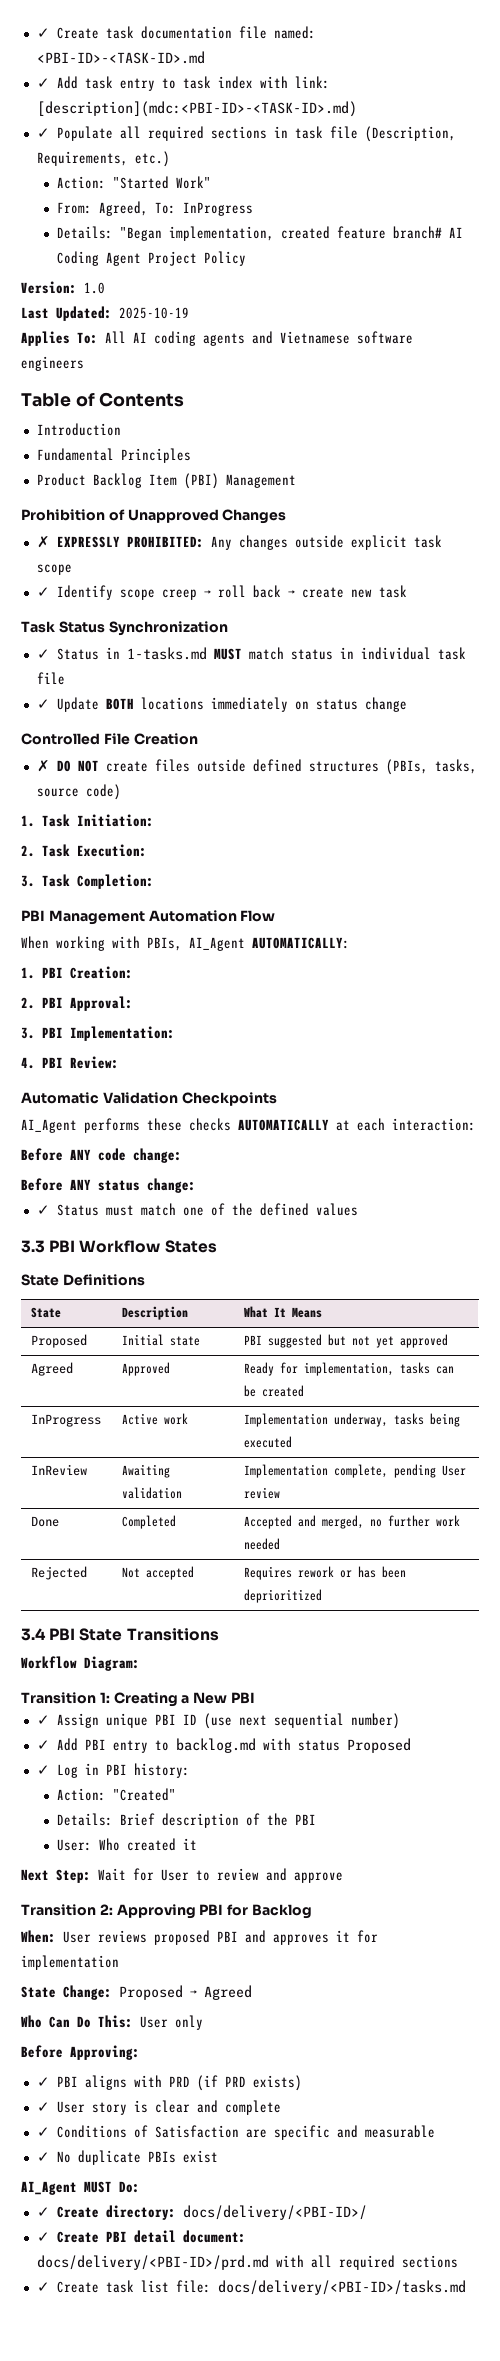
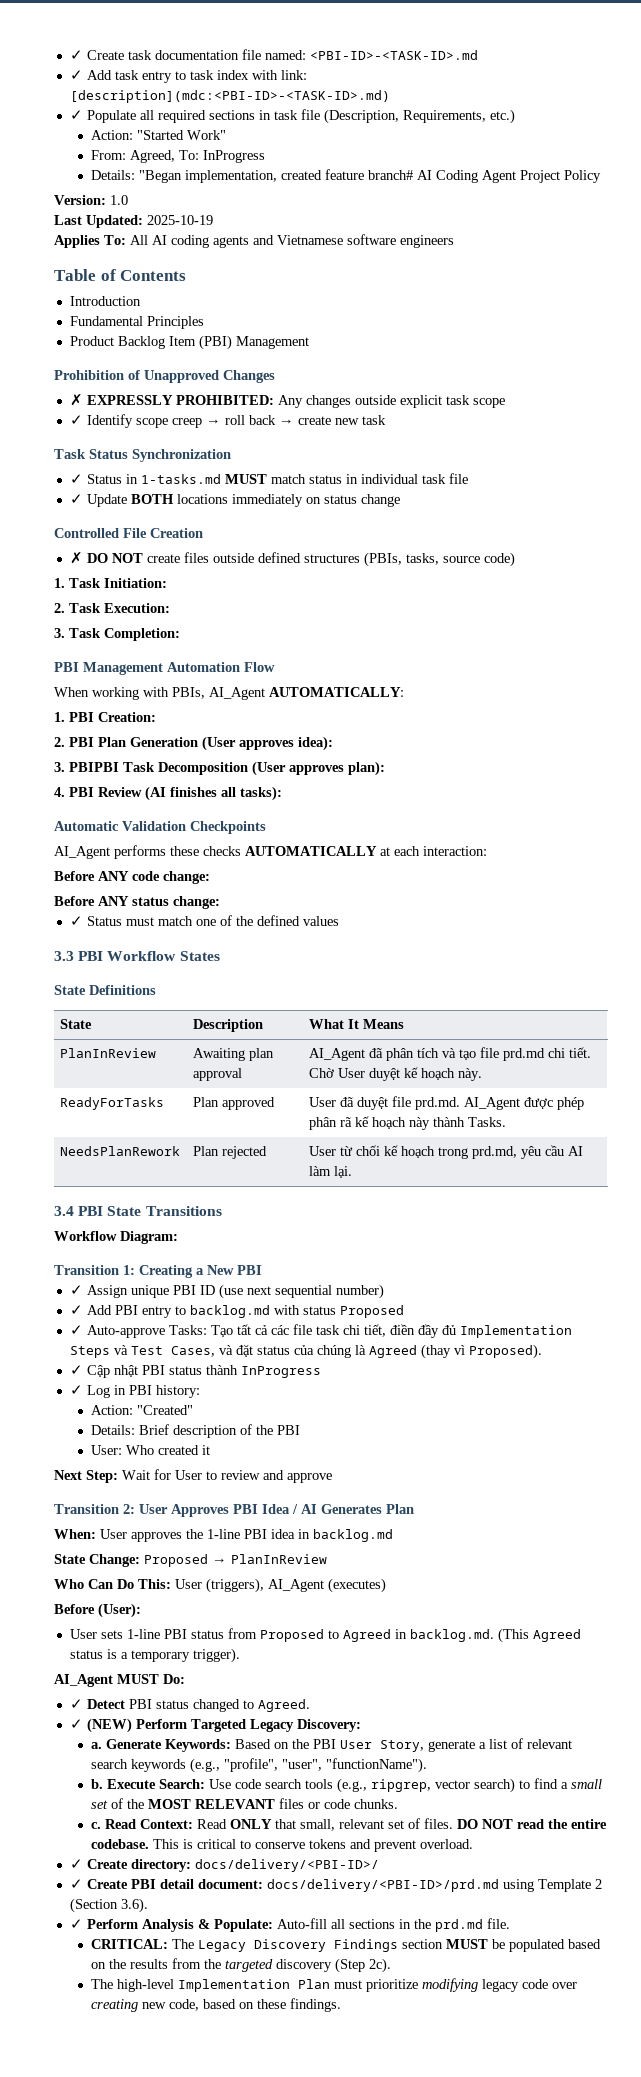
- 2. PBI Approval:
- 3. PBI Implementation:
- 4. PBI Review:
+ 2. PBI Plan Generation (User approves idea):
+ 3. PBIPBI Task Decomposition (User approves plan):
+ 4. PBI Review (AI finishes all tasks):
- Proposed | Initial state | PBI suggested but not yet approved
- Agreed | Approved | Ready for implementation, tasks can be created
- InProgress | Active work | Implementation underway, tasks being executed
- InReview | Awaiting validation | Implementation complete, pending User review
- Done | Completed | Accepted and merged, no further work needed
- Rejected | Not accepted | Requires rework or has been deprioritized
+ PlanInReview | Awaiting plan approval | AI_Agent đã phân tích và tạo file prd.md chi tiết. Chờ User duyệt kế hoạch này.
+ ReadyForTasks | Plan approved | User đã duyệt file prd.md. AI_Agent được phép phân rã kế hoạch này thành Tasks.
+ NeedsPlanRework | Plan rejected | User từ chối kế hoạch trong prd.md, yêu cầu AI làm lại.
+ ✓ Auto-approve Tasks: Tạo tất cả các file task chi tiết, điền đầy đủ Implementation Steps và Test Cases, và đặt status của chúng là Agreed (thay vì Proposed).
+ ✓ Cập nhật PBI status thành InProgress
- Transition 2: Approving PBI for Backlog
- When: User reviews proposed PBI and approves it for implementation
+ Transition 2: User Approves PBI Idea / AI Generates Plan
+ When: User approves the 1-line PBI idea in backlog.md
- State Change: Proposed → Agreed
+ State Change: Proposed → PlanInReview
- Who Can Do This: User only
- Before Approving:
- ✓ PBI aligns with PRD (if PRD exists)
- ✓ User story is clear and complete
- ✓ Conditions of Satisfaction are specific and measurable
- ✓ No duplicate PBIs exist
+ Who Can Do This: User (triggers), AI_Agent (executes)
+ Before (User):
+ User sets 1-line PBI status from Proposed to Agreed in backlog.md. (This Agreed status is a temporary trigger).
  AI_Agent MUST Do:
+ ✓ Detect PBI status changed to Agreed.
+ ✓ (NEW) Perform Targeted Legacy Discovery:
+ a. Generate Keywords: Based on the PBI User Story, generate a list of relevant search keywords (e.g., "profile", "user", "functionName").
+ b. Execute Search: Use code search tools (e.g., ripgrep, vector search) to find a small set of the MOST RELEVANT files or code chunks.
+ c. Read Context: Read ONLY that small, relevant set of files. DO NOT read the entire codebase. This is critical to conserve tokens and prevent overload.
- ✓ Create PBI detail document: docs/delivery/<PBI-ID>/prd.md with all required sections
- ✓ Create task list file: docs/delivery/<PBI-ID>/tasks.md
+ ✓ Create PBI detail document: docs/delivery/<PBI-ID>/prd.md using Template 2 (Section 3.6).
+ ✓ Perform Analysis & Populate: Auto-fill all sections in the prd.md file.
+ CRITICAL: The Legacy Discovery Findings section MUST be populated based on the results from the targeted discovery (Step 2c).
+ The high-level Implementation Plan must prioritize modifying legacy code over creating new code, based on these findings.

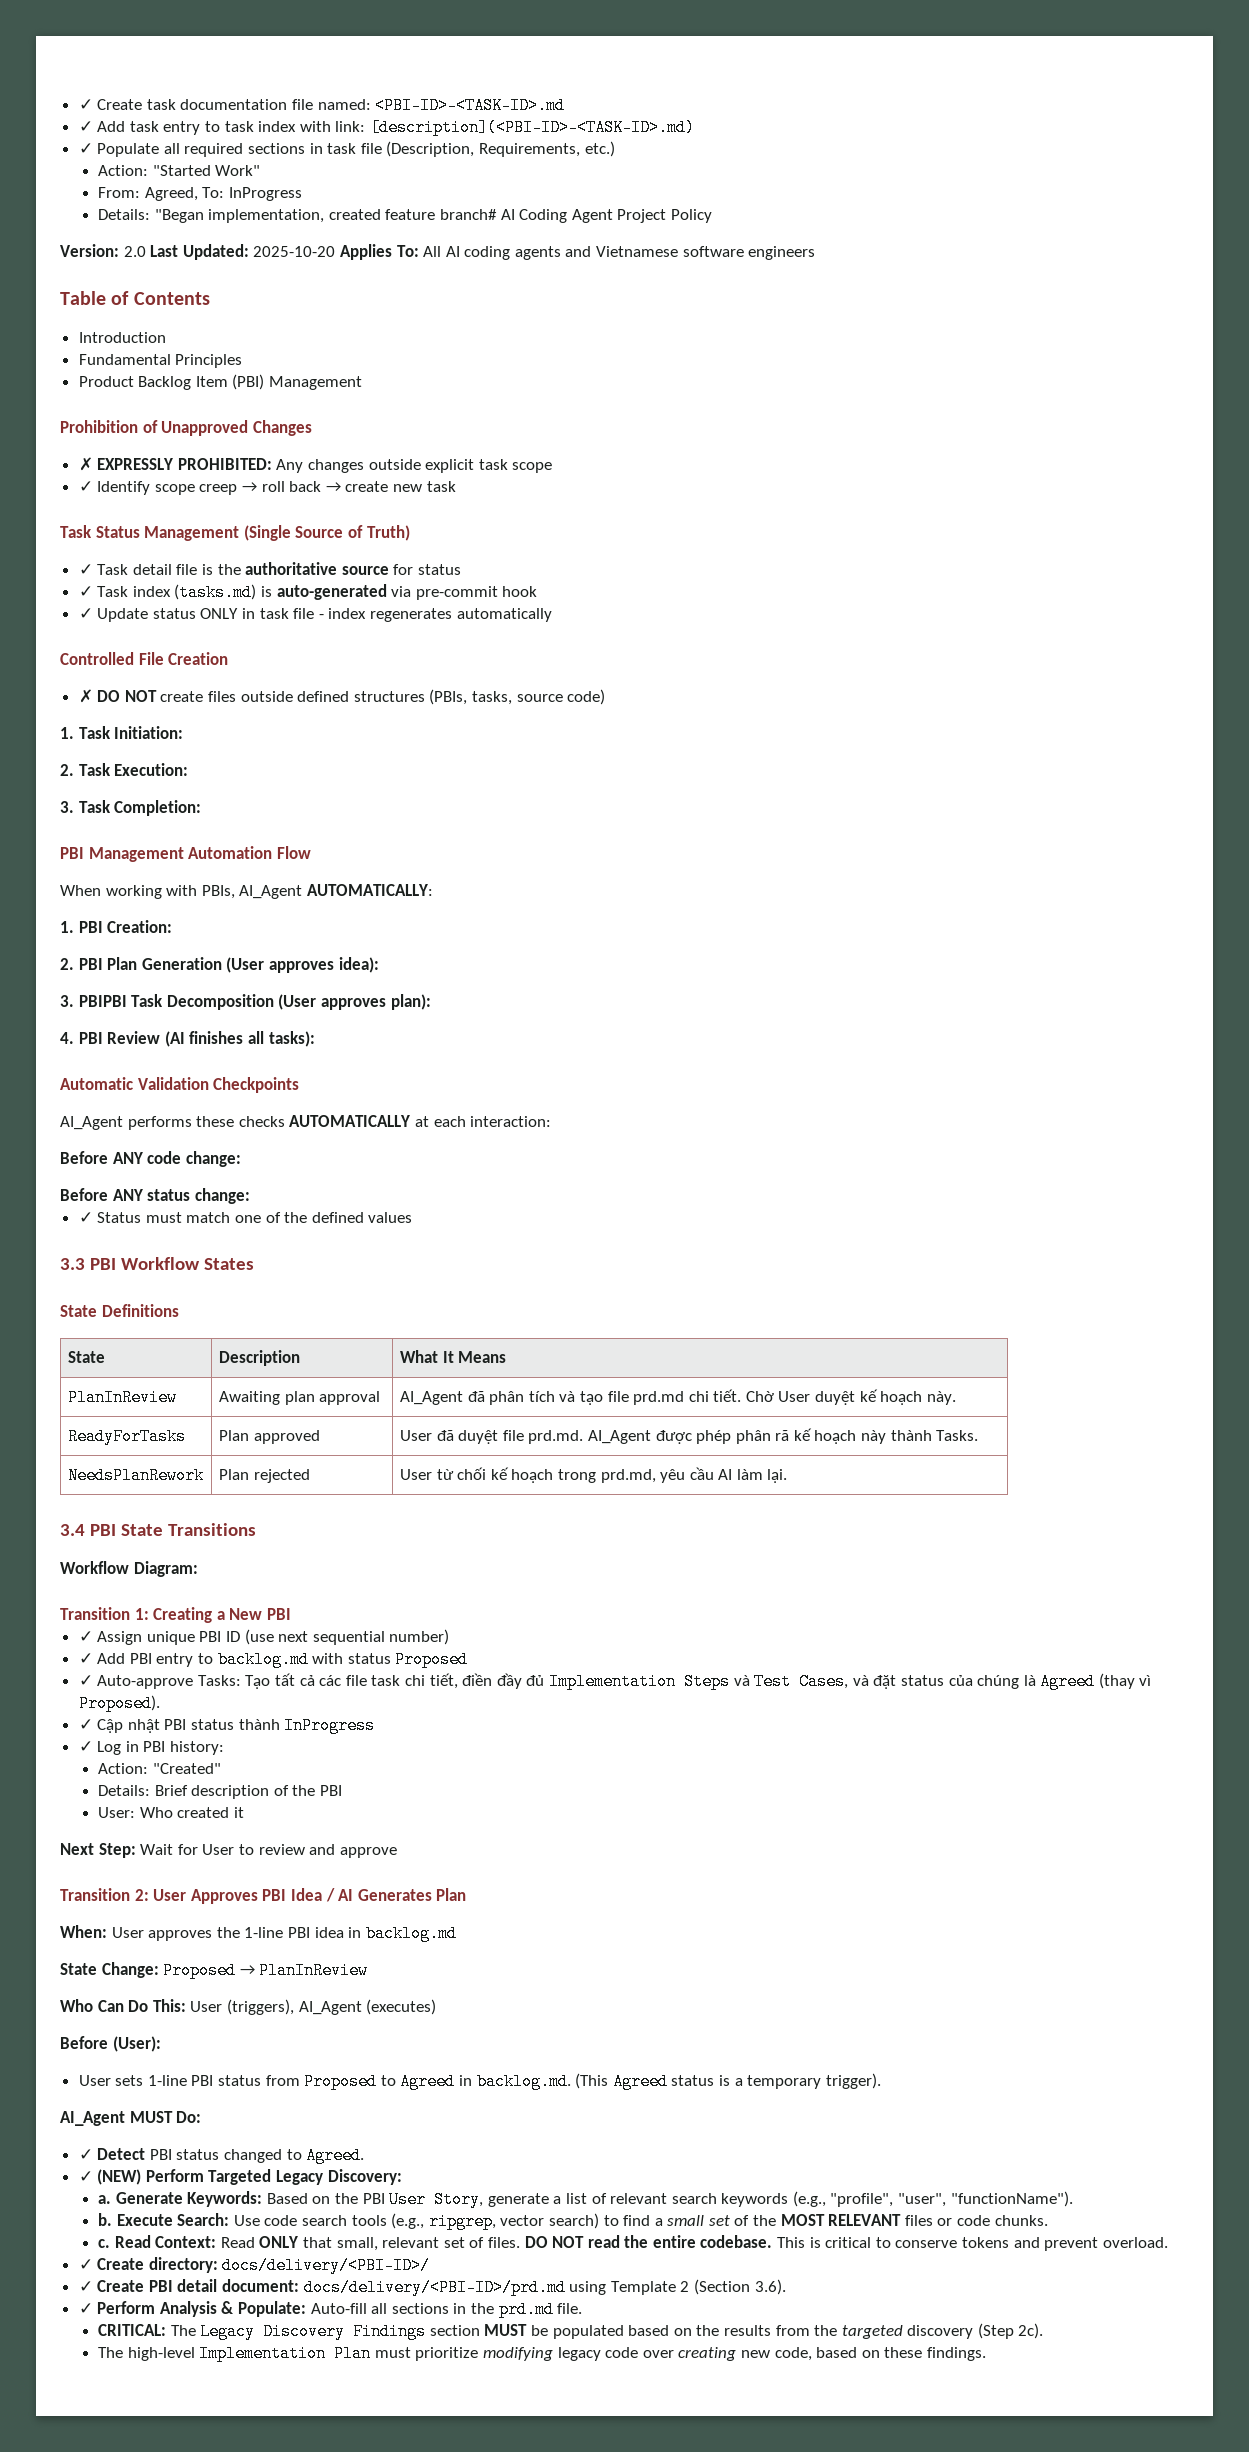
- ✓ Add task entry to task index with link: [description](mdc:<PBI-ID>-<TASK-ID>.md)
+ ✓ Add task entry to task index with link: [description](<PBI-ID>-<TASK-ID>.md)
- Version: 1.0
- Last Updated: 2025-10-19
- Applies To: All AI coding agents and Vietnamese software engineers
+ Version: 2.0 Last Updated: 2025-10-20 Applies To: All AI coding agents and Vietnamese software engineers
- Task Status Synchronization
- ✓ Status in 1-tasks.md MUST match status in individual task file
- ✓ Update BOTH locations immediately on status change
+ Task Status Management (Single Source of Truth)
+ ✓ Task detail file is the authoritative source for status
+ ✓ Task index (tasks.md) is auto-generated via pre-commit hook
+ ✓ Update status ONLY in task file - index regenerates automatically

